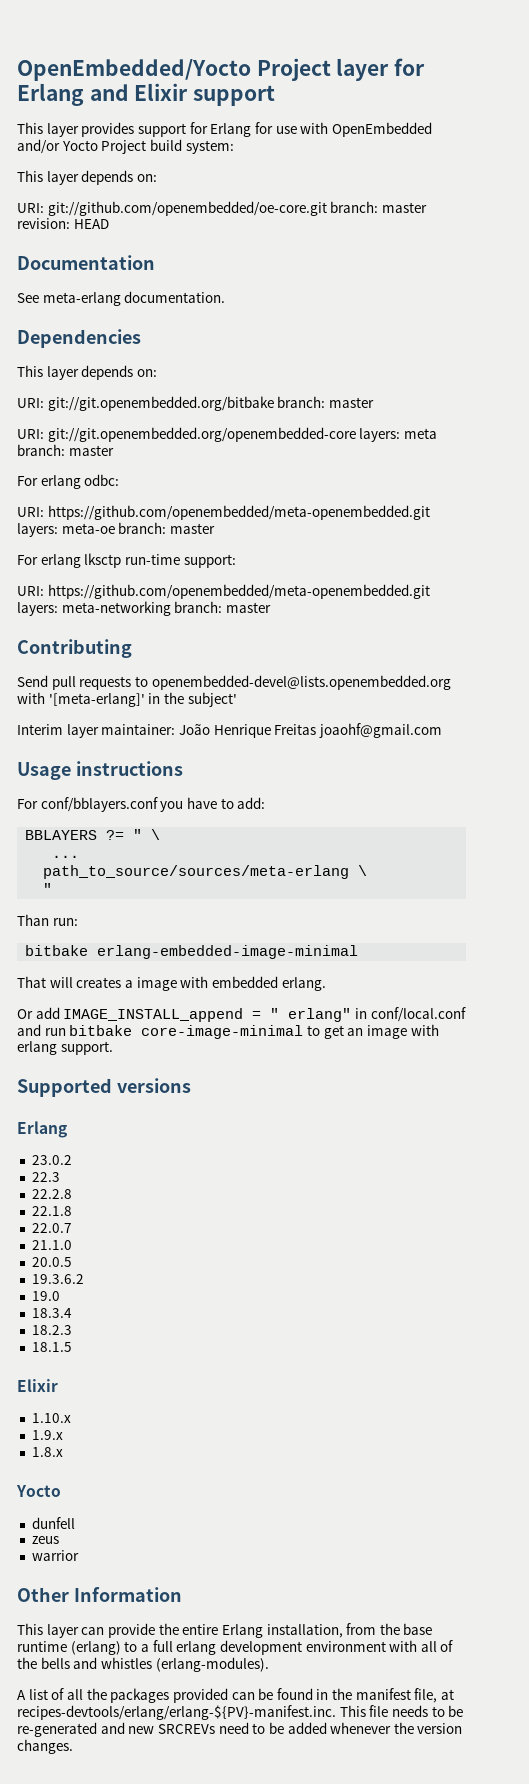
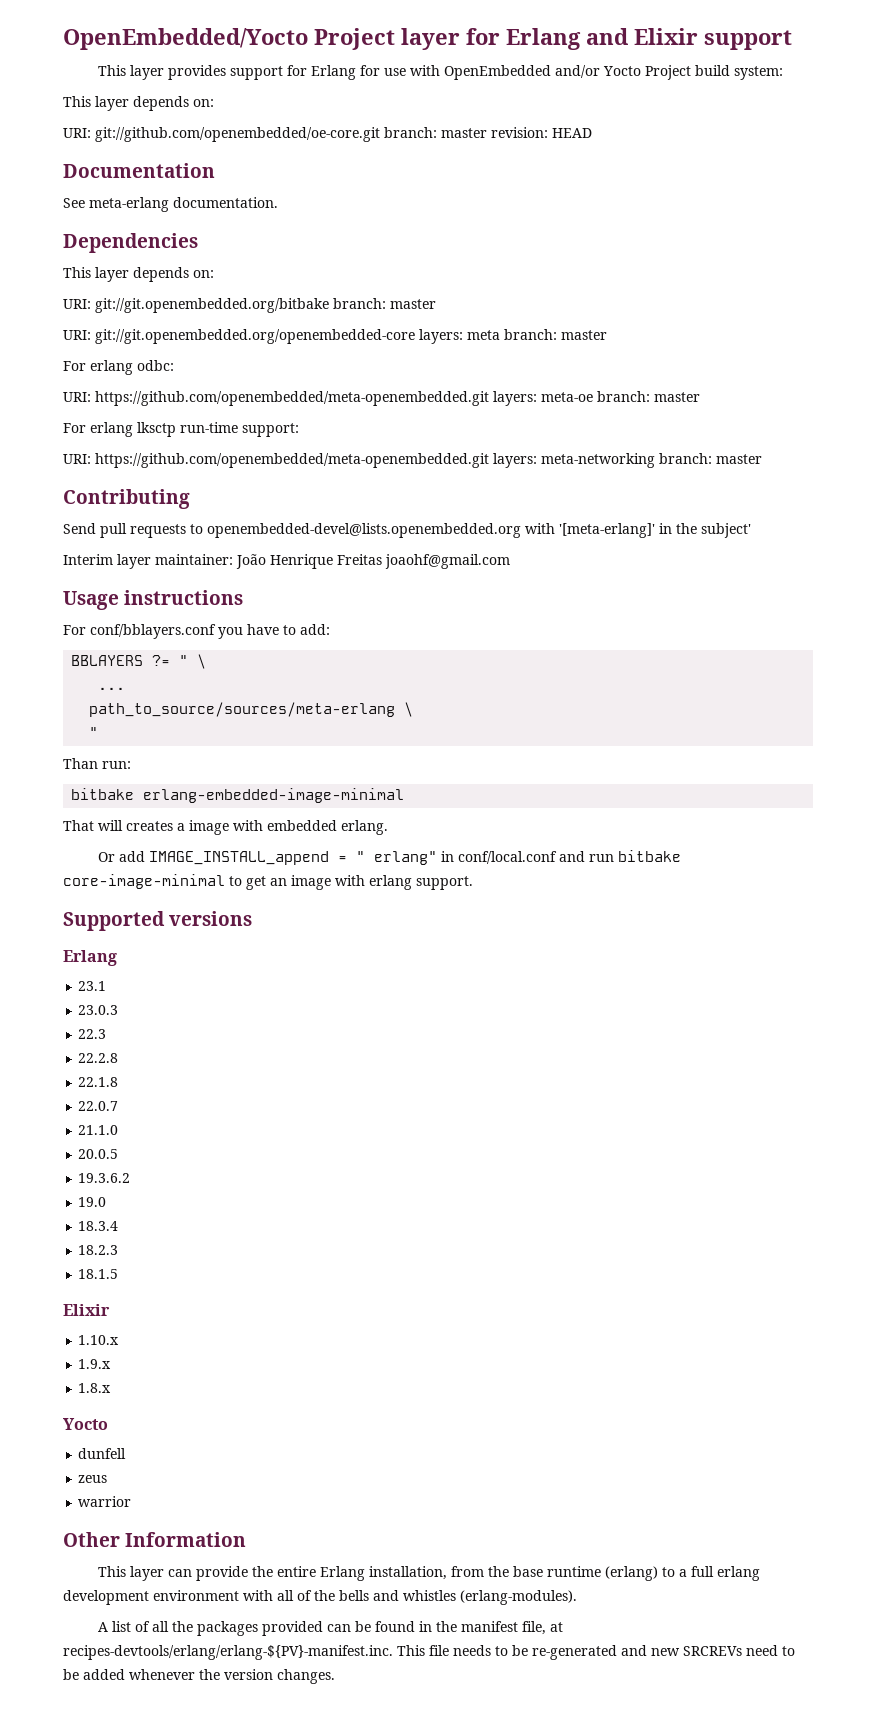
- 23.0.2
+ 23.1
+ 23.0.3

